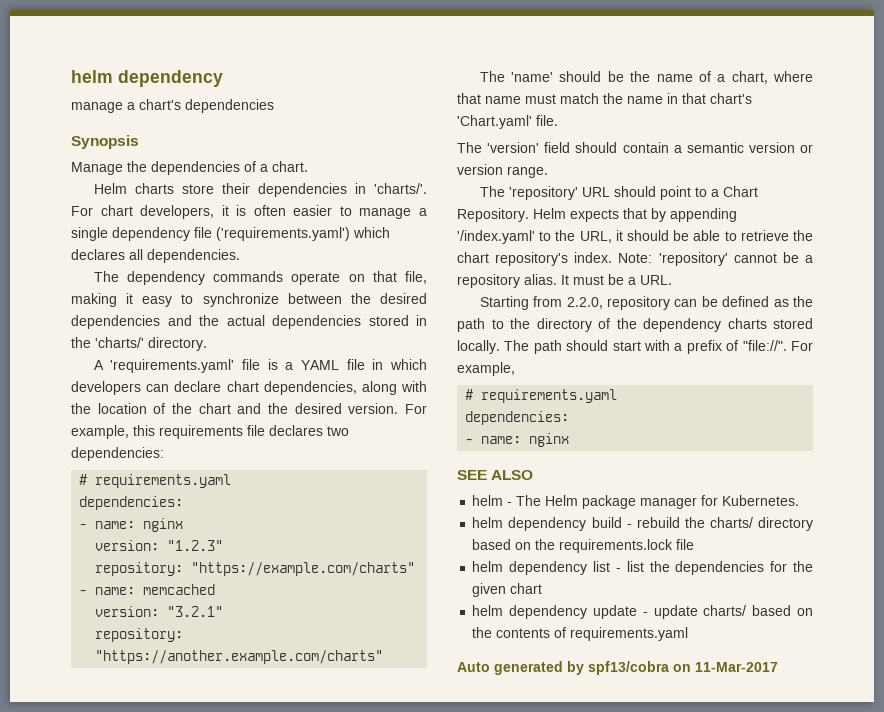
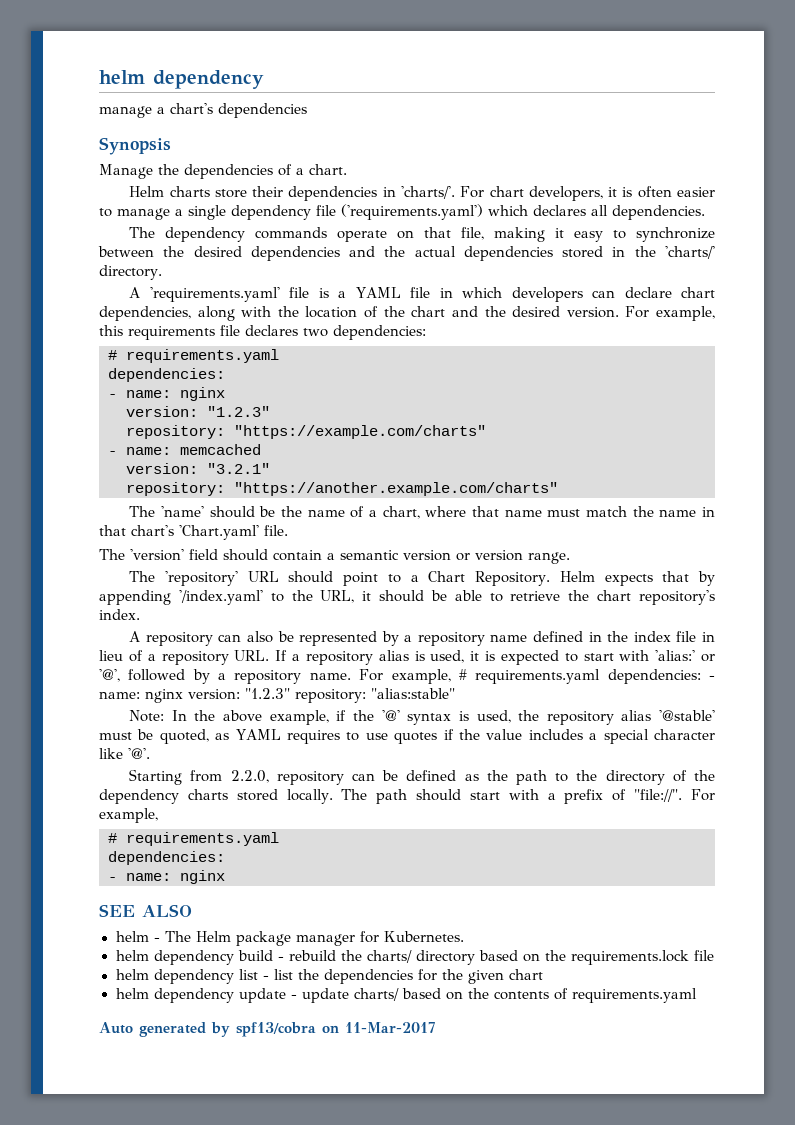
- Helm expects that by appending '/index.yaml' to the URL, it should be able to retrieve the chart repository's index. Note: 'repository' cannot be a repository alias. It must be a URL.
+ Helm expects that by appending '/index.yaml' to the URL, it should be able to retrieve the chart repository's index.
+ A repository can also be represented by a repository name defined in the index file in lieu of a repository URL. If a repository alias is used, it is expected to start with 'alias:' or '@', followed by a repository name. For example, # requirements.yaml dependencies: - name: nginx version: "1.2.3" repository: "alias:stable"
+ Note: In the above example, if the '@' syntax is used, the repository alias '@stable' must be quoted, as YAML requires to use quotes if the value includes a special character like '@'.

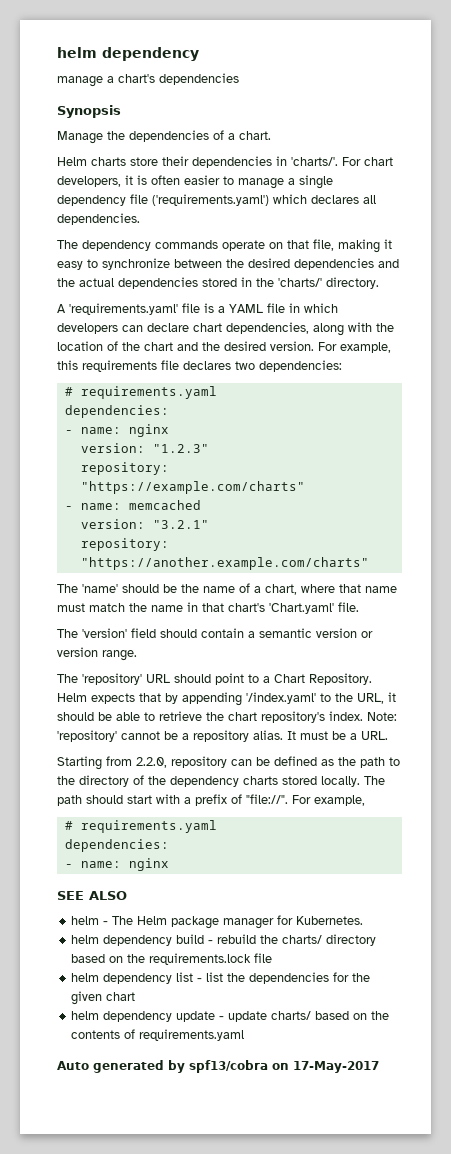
- Helm expects that by appending '/index.yaml' to the URL, it should be able to retrieve the chart repository's index.
- A repository can also be represented by a repository name defined in the index file in lieu of a repository URL. If a repository alias is used, it is expected to start with 'alias:' or '@', followed by a repository name. For example, # requirements.yaml dependencies: - name: nginx version: "1.2.3" repository: "alias:stable"
- Note: In the above example, if the '@' syntax is used, the repository alias '@stable' must be quoted, as YAML requires to use quotes if the value includes a special character like '@'.
+ Helm expects that by appending '/index.yaml' to the URL, it should be able to retrieve the chart repository's index. Note: 'repository' cannot be a repository alias. It must be a URL.
- Auto generated by spf13/cobra on 11-Mar-2017
+ Auto generated by spf13/cobra on 17-May-2017

